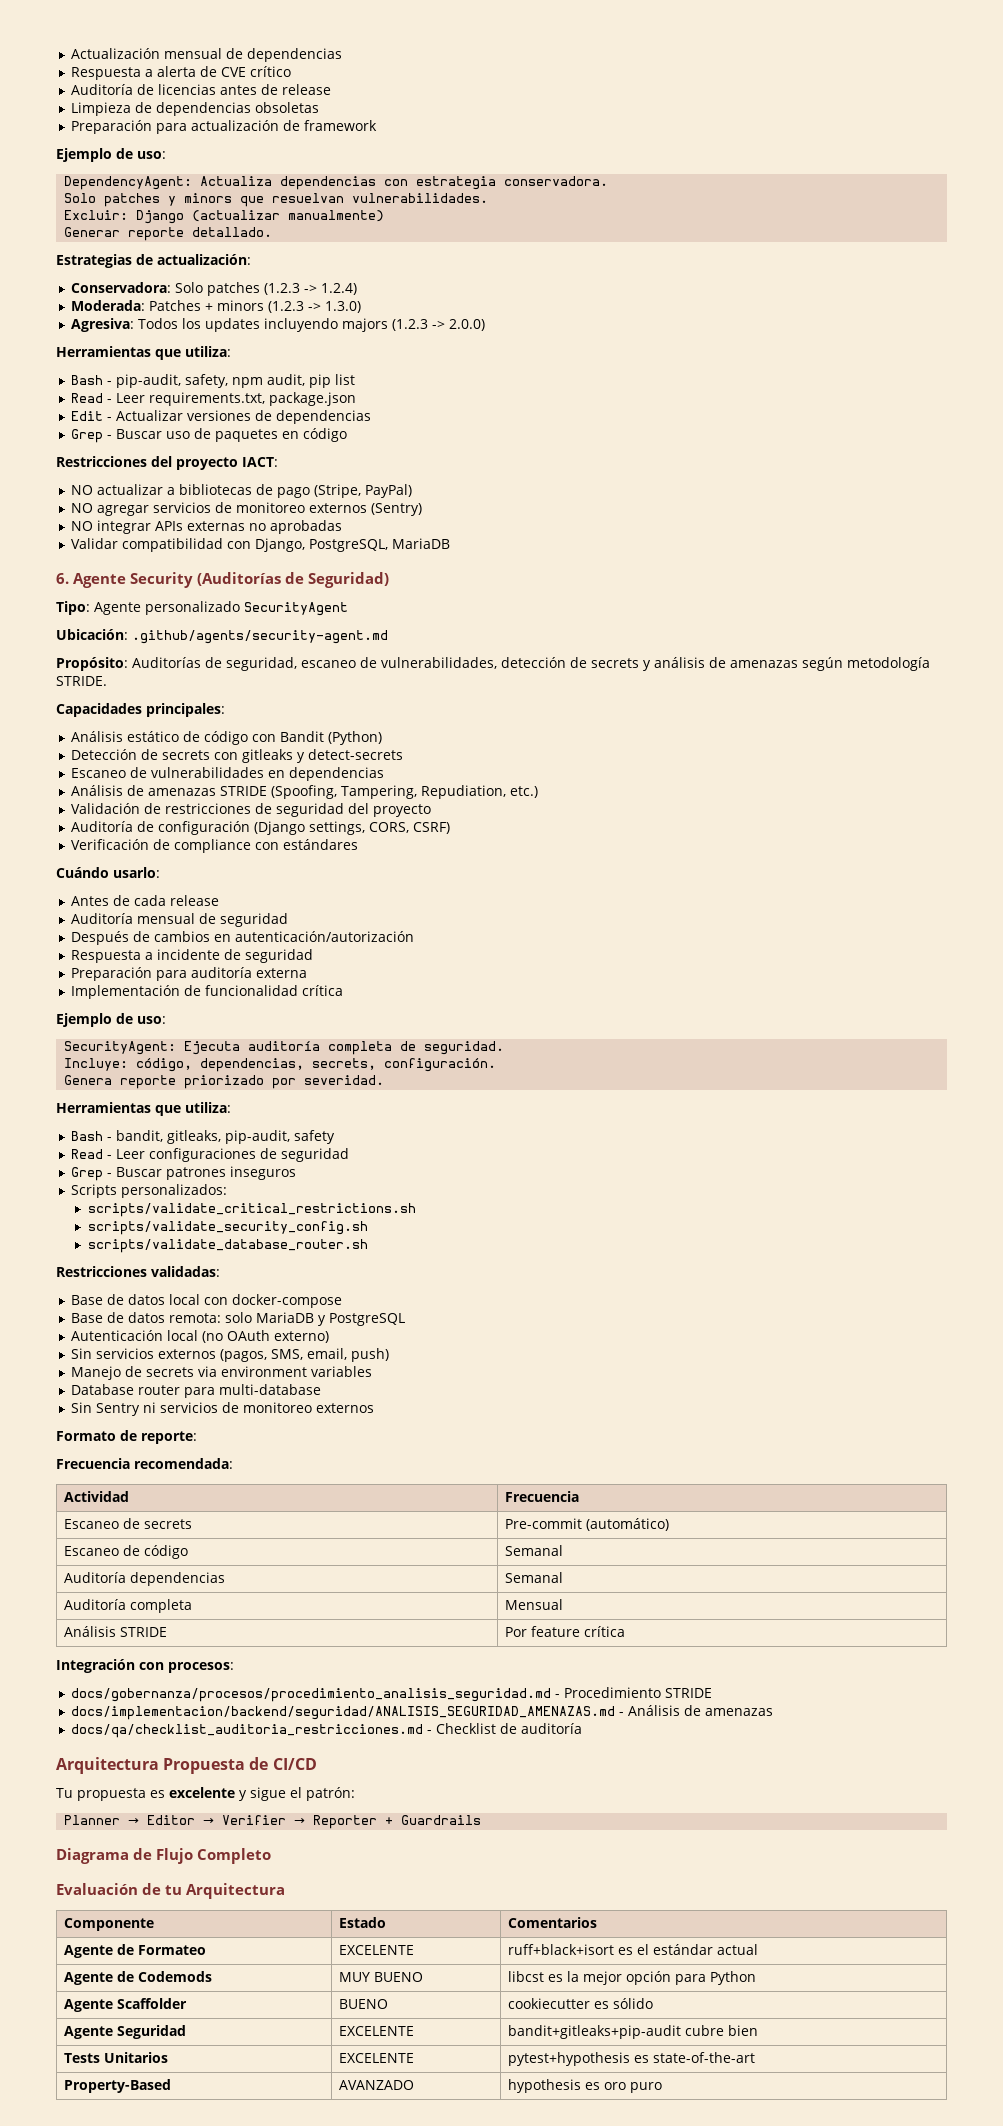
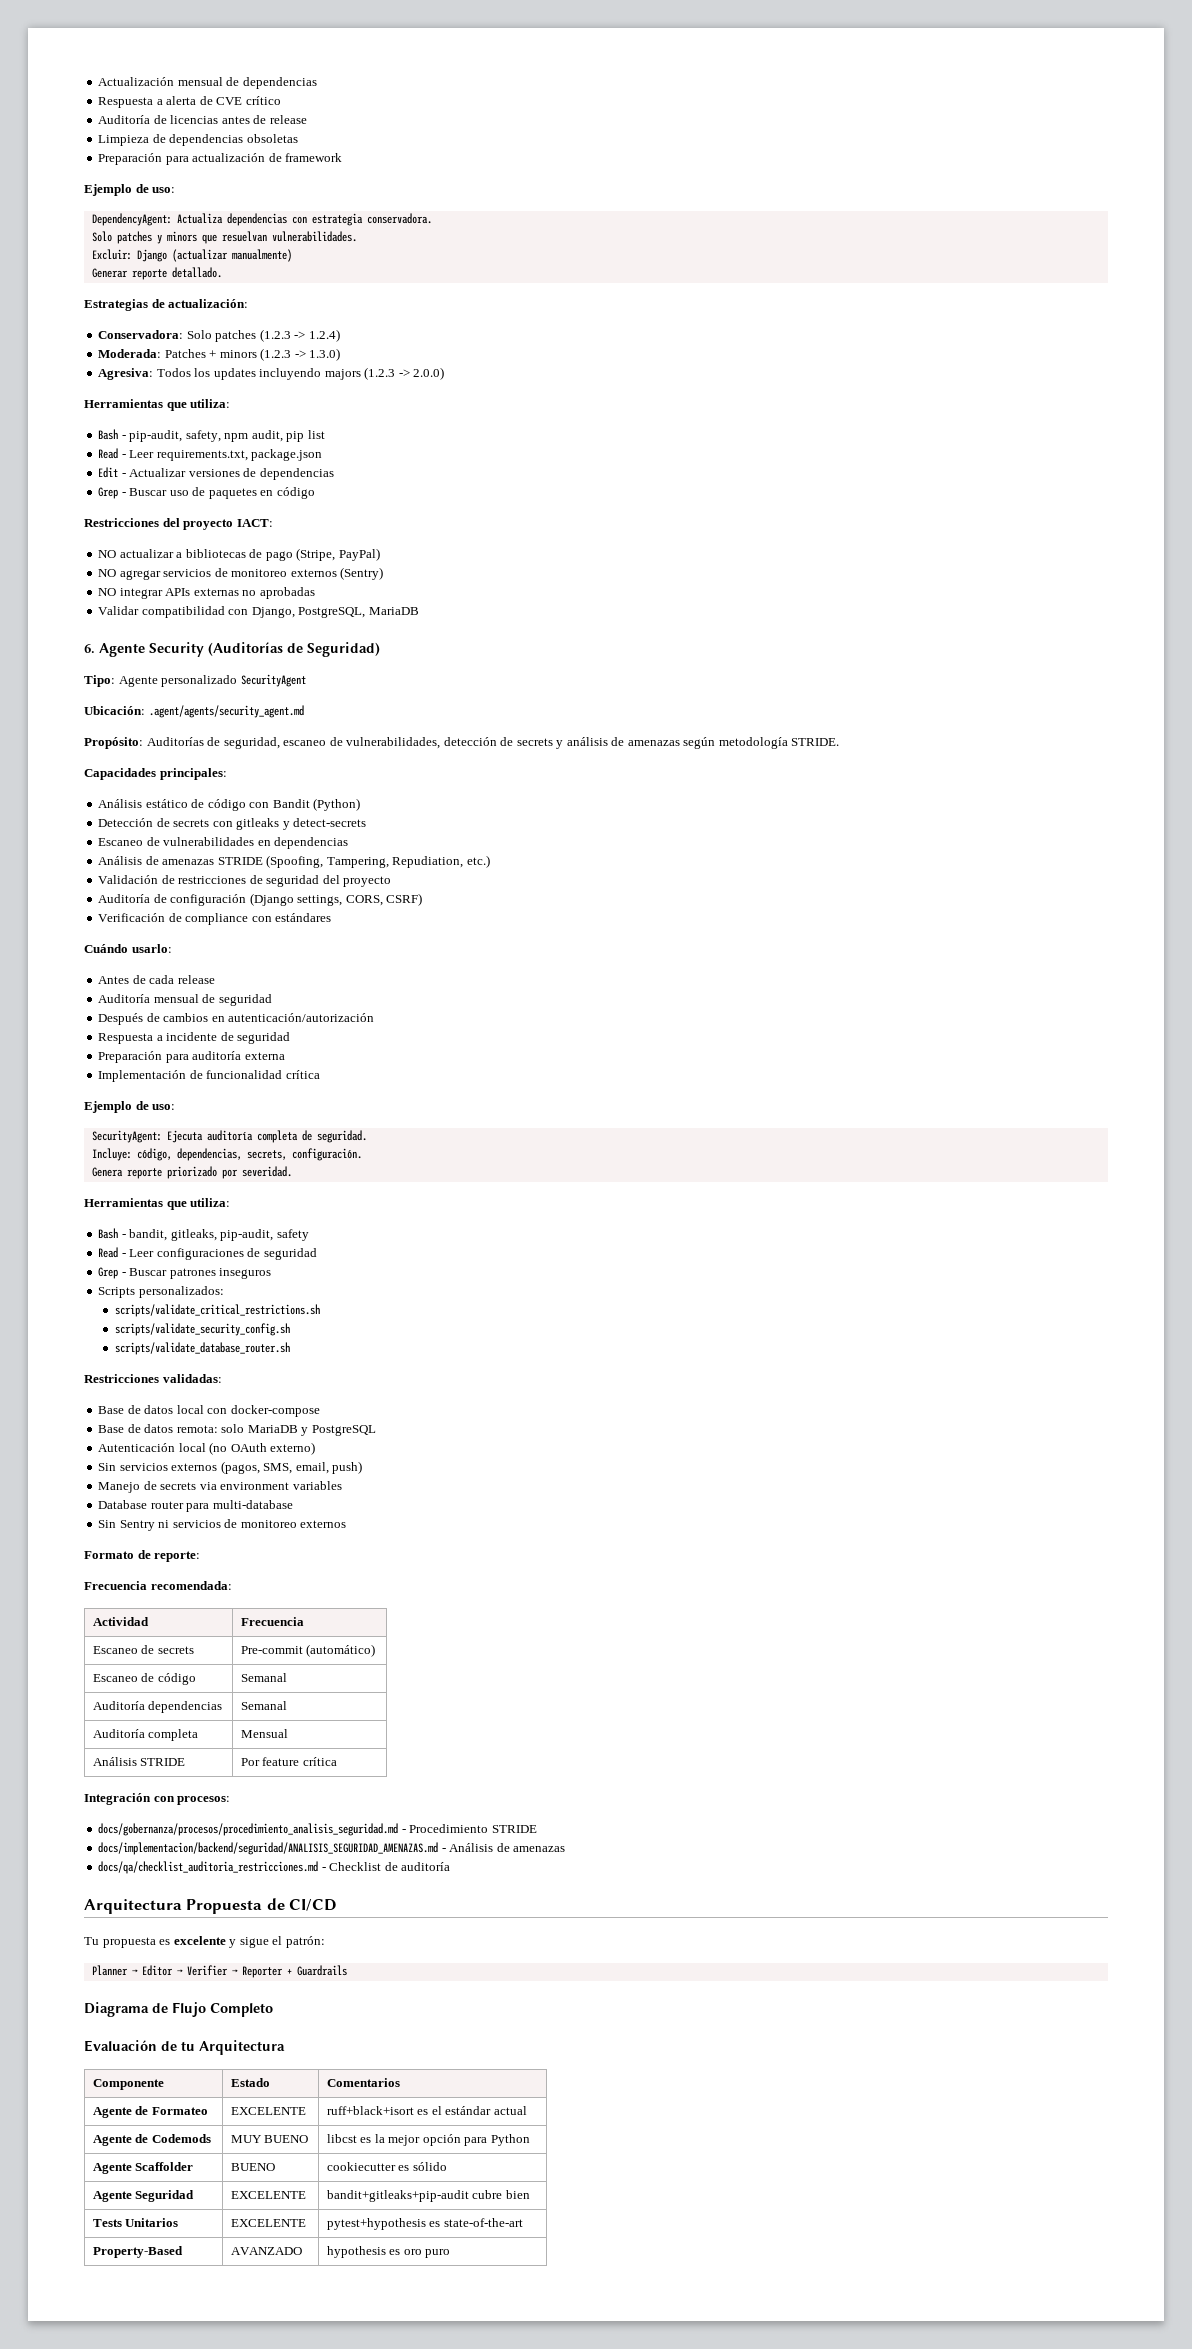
- Ubicación: .github/agents/security-agent.md
+ Ubicación: .agent/agents/security_agent.md

